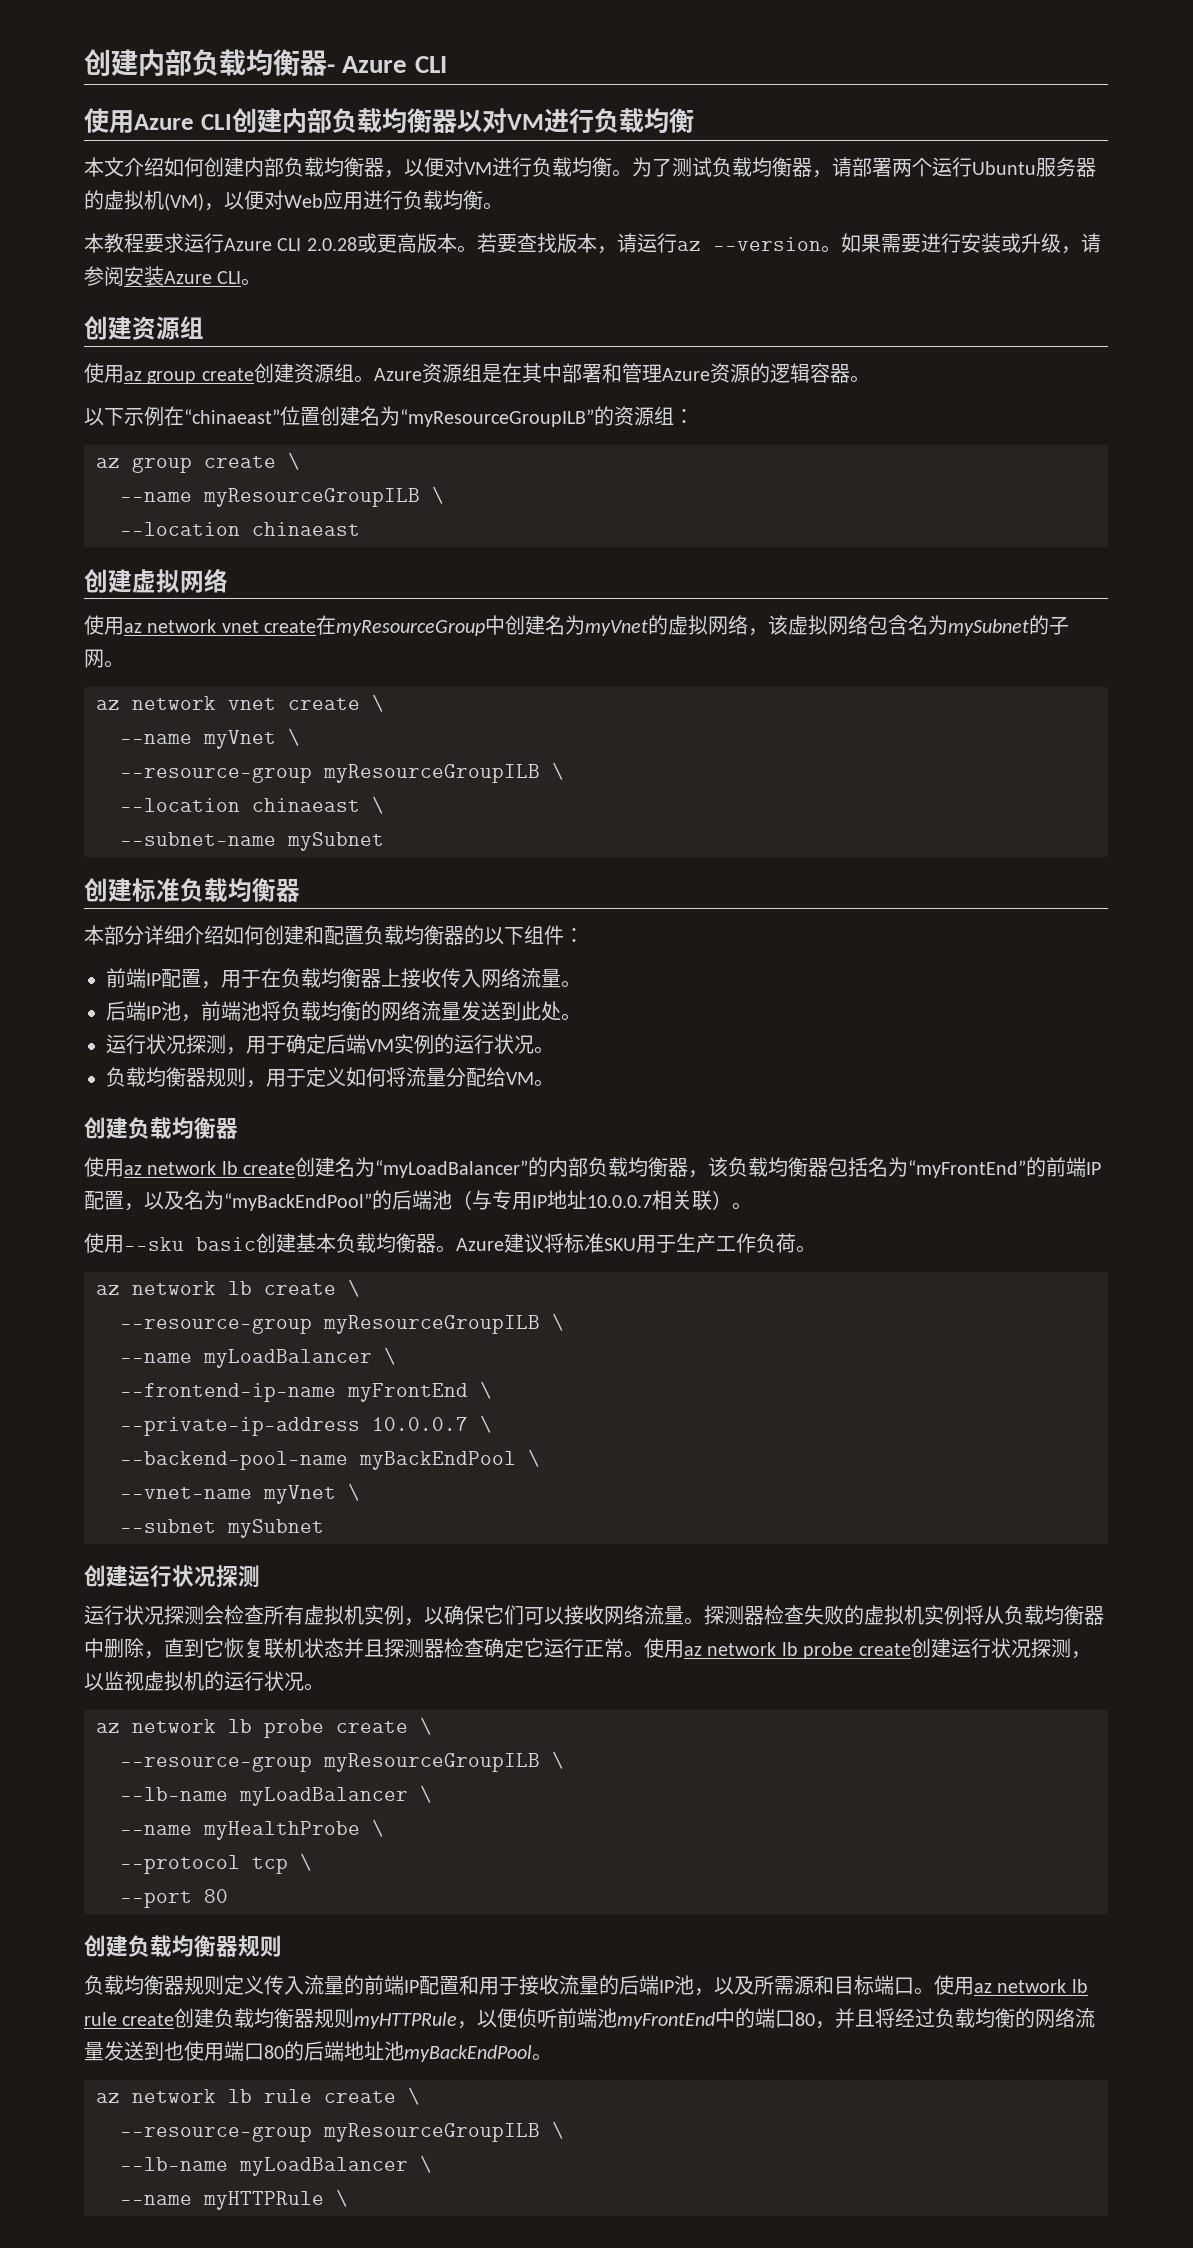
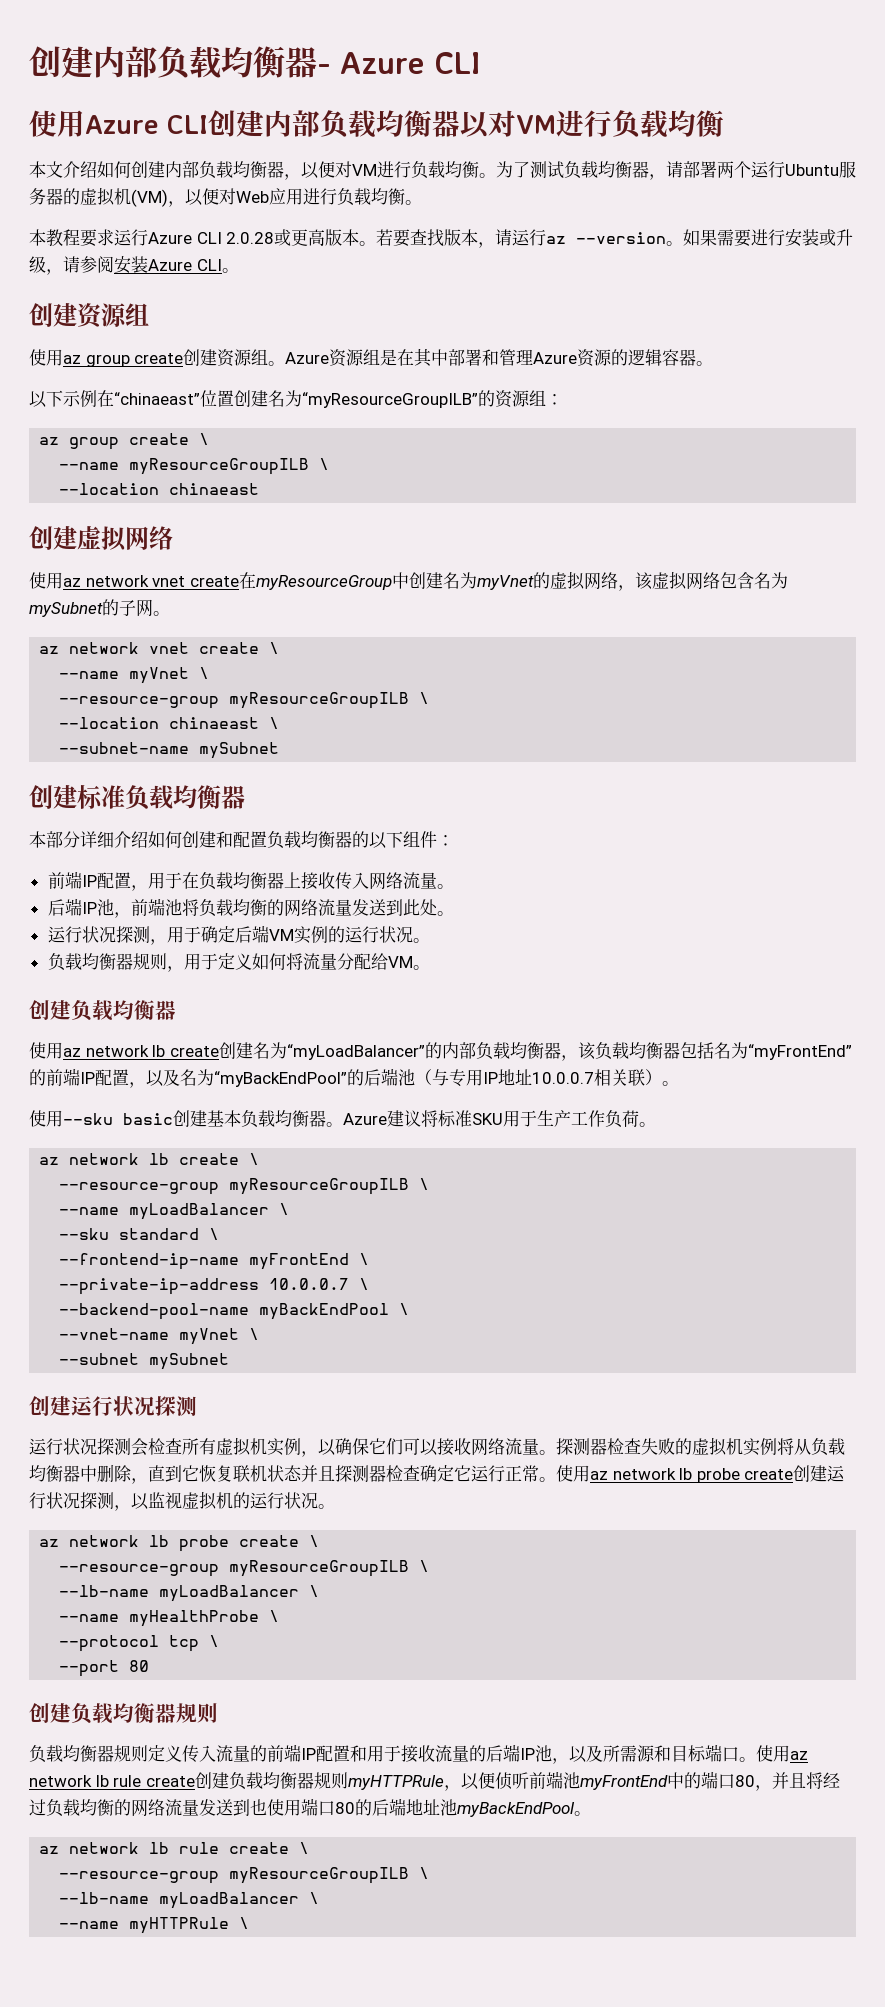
+ --sku standard \

